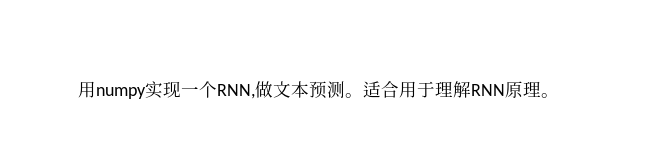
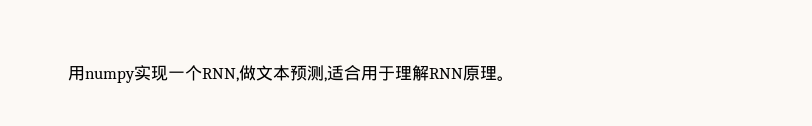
- 用numpy实现一个RNN,做文本预测。适合用于理解RNN原理。
+ 用numpy实现一个RNN,做文本预测,适合用于理解RNN原理。

